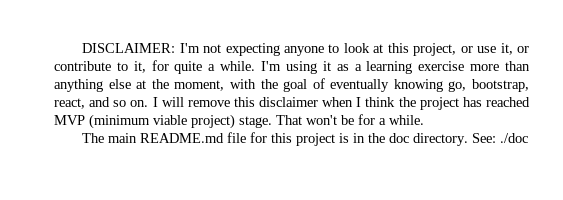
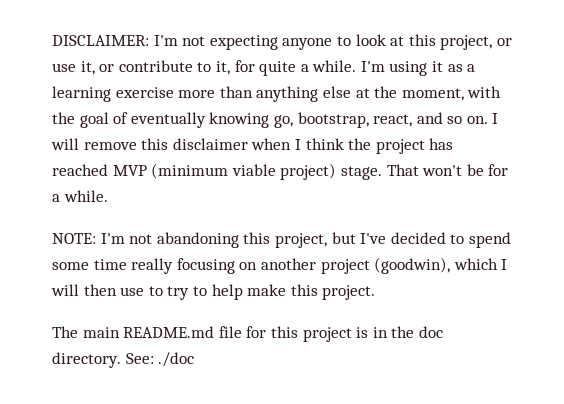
+ NOTE: I'm not abandoning this project, but I've decided to spend some time really focusing on another project (goodwin), which I will then use to try to help make this project.

